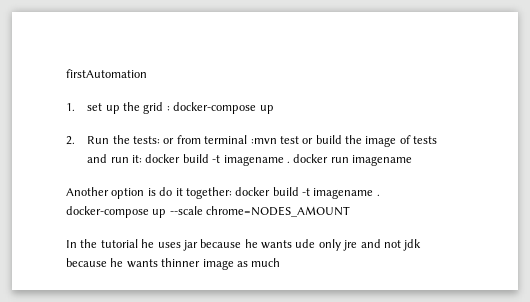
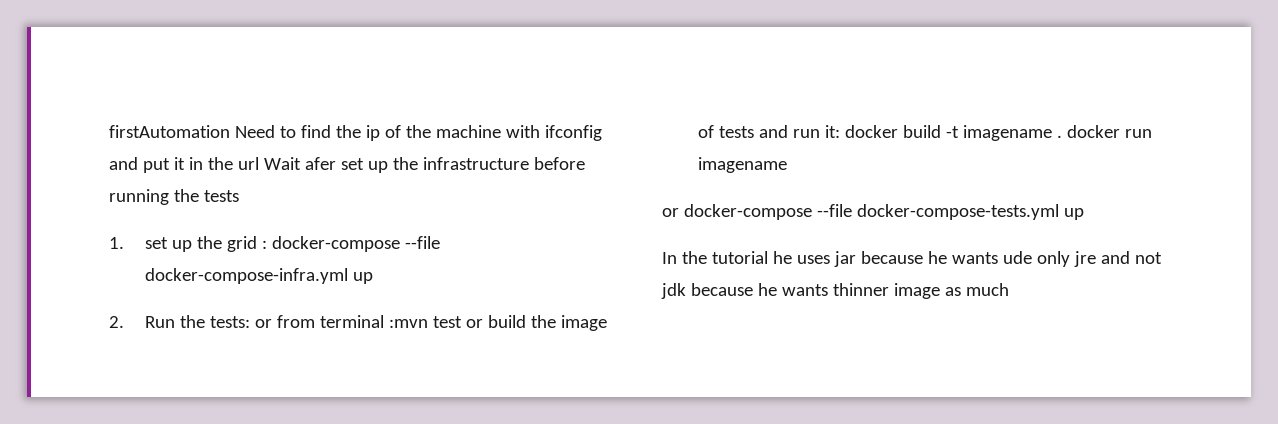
- firstAutomation
+ firstAutomation Need to find the ip of the machine with ifconfig and put it in the url Wait afer set up the infrastructure before running the tests
- 1. set up the grid : docker-compose up
+ 1. set up the grid : docker-compose --file docker-compose-infra.yml up
- Another option is do it together: docker build -t imagename . docker-compose up --scale chrome=NODES_AMOUNT
+ or docker-compose --file docker-compose-tests.yml up

